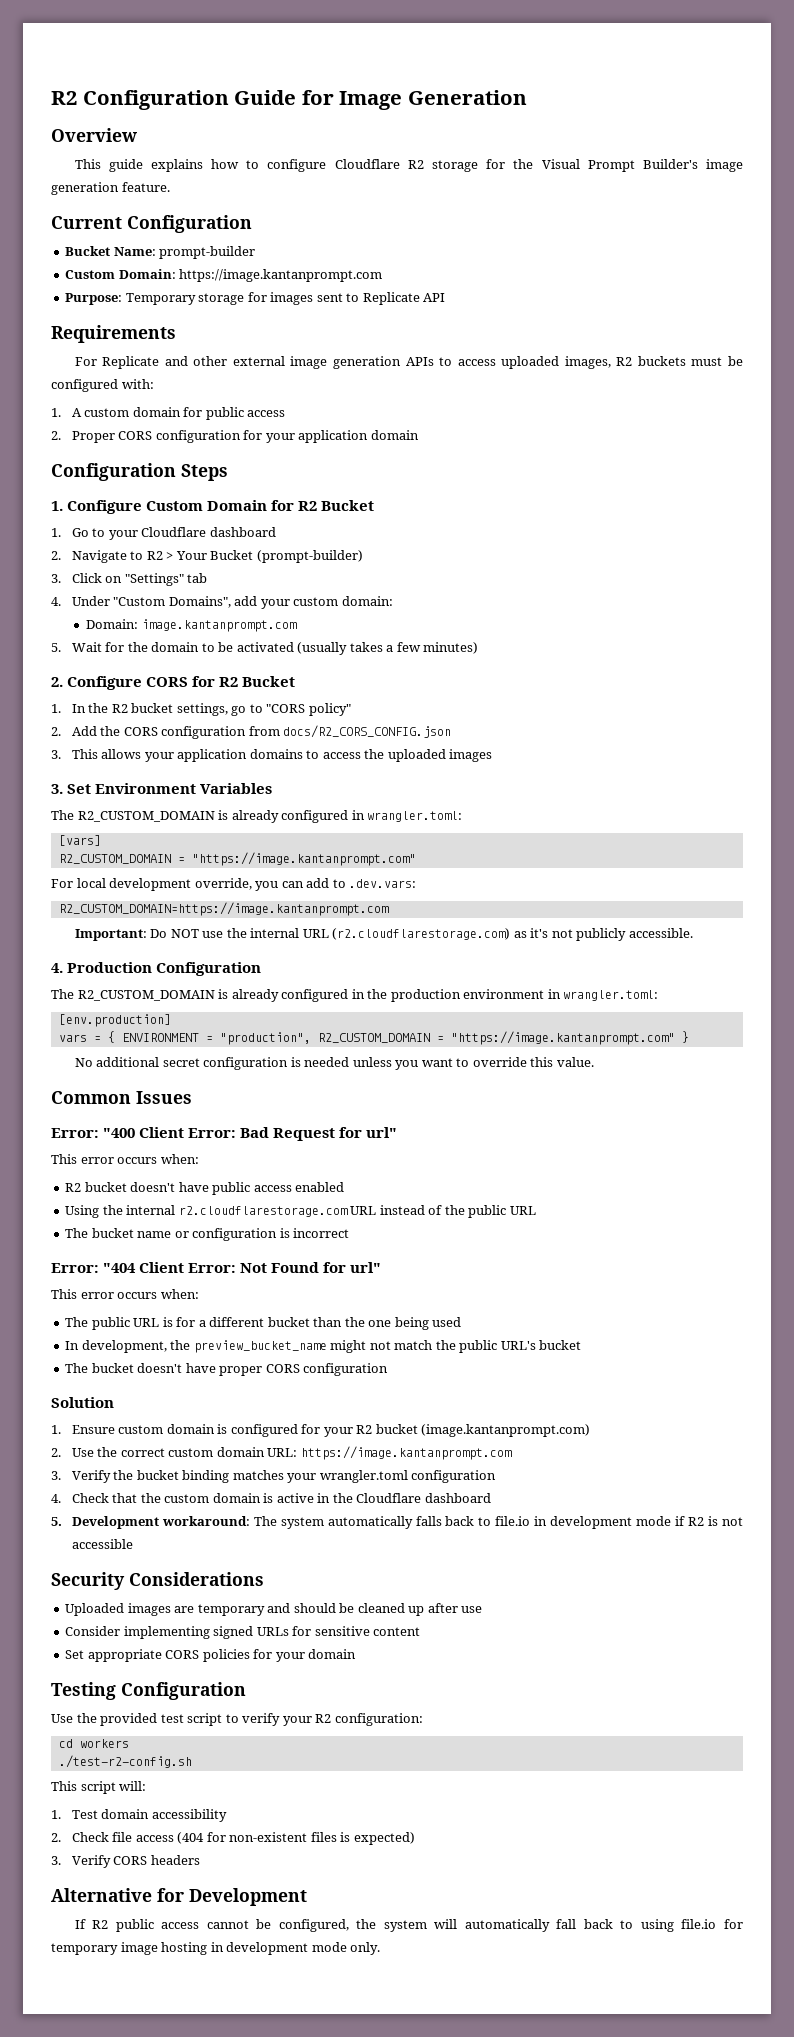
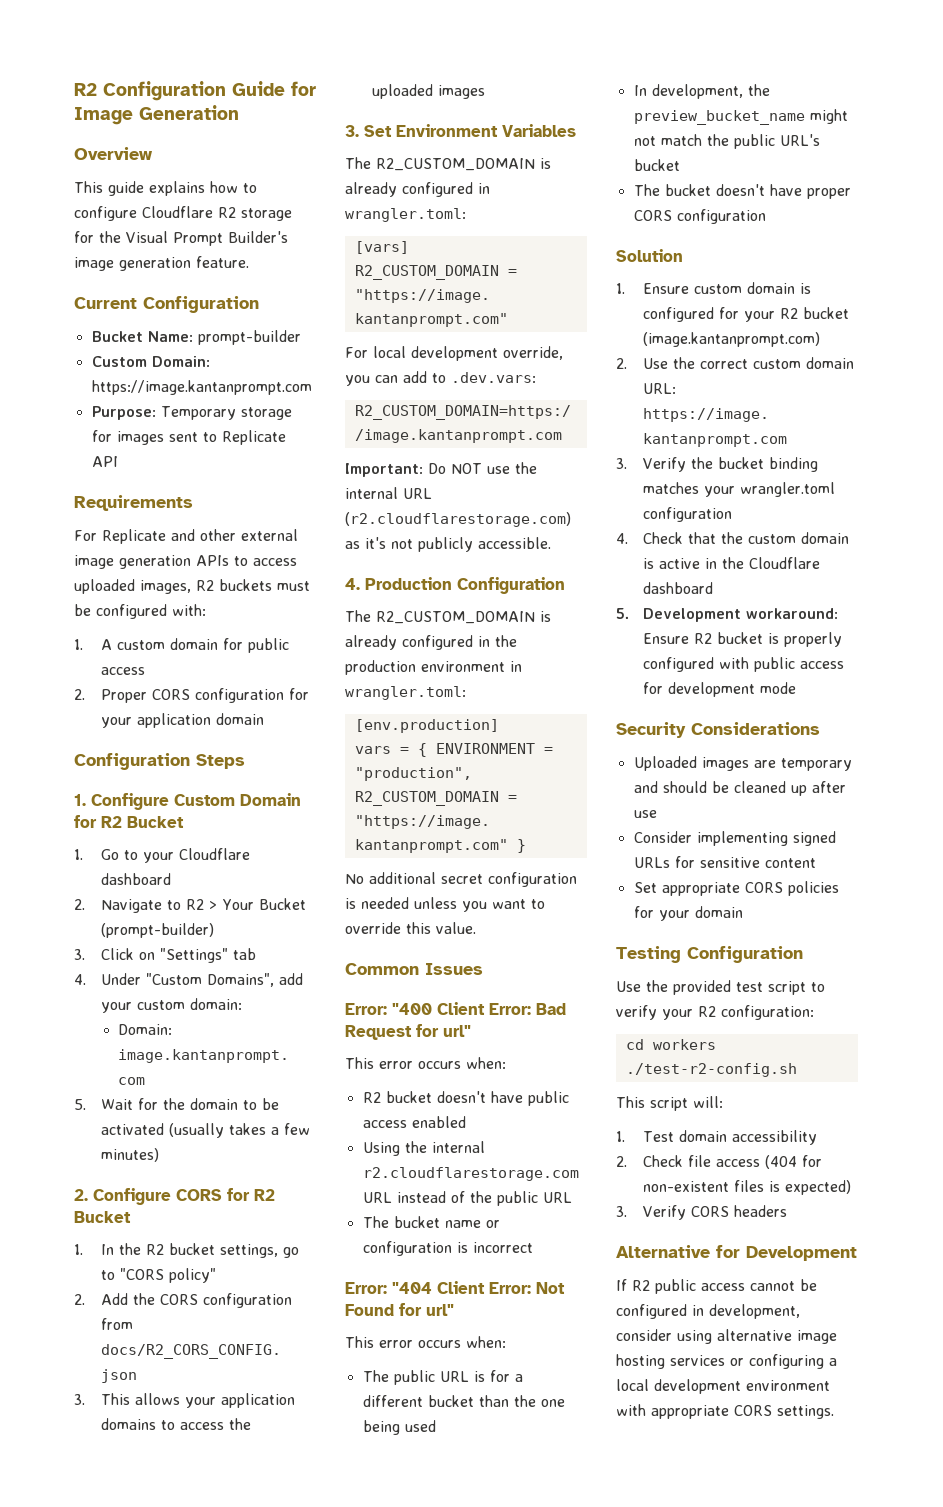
- 5. Development workaround: The system automatically falls back to file.io in development mode if R2 is not accessible
+ 5. Development workaround: Ensure R2 bucket is properly configured with public access for development mode
- If R2 public access cannot be configured, the system will automatically fall back to using file.io for temporary image hosting in development mode only.
+ If R2 public access cannot be configured in development, consider using alternative image hosting services or configuring a local development environment with appropriate CORS settings.

